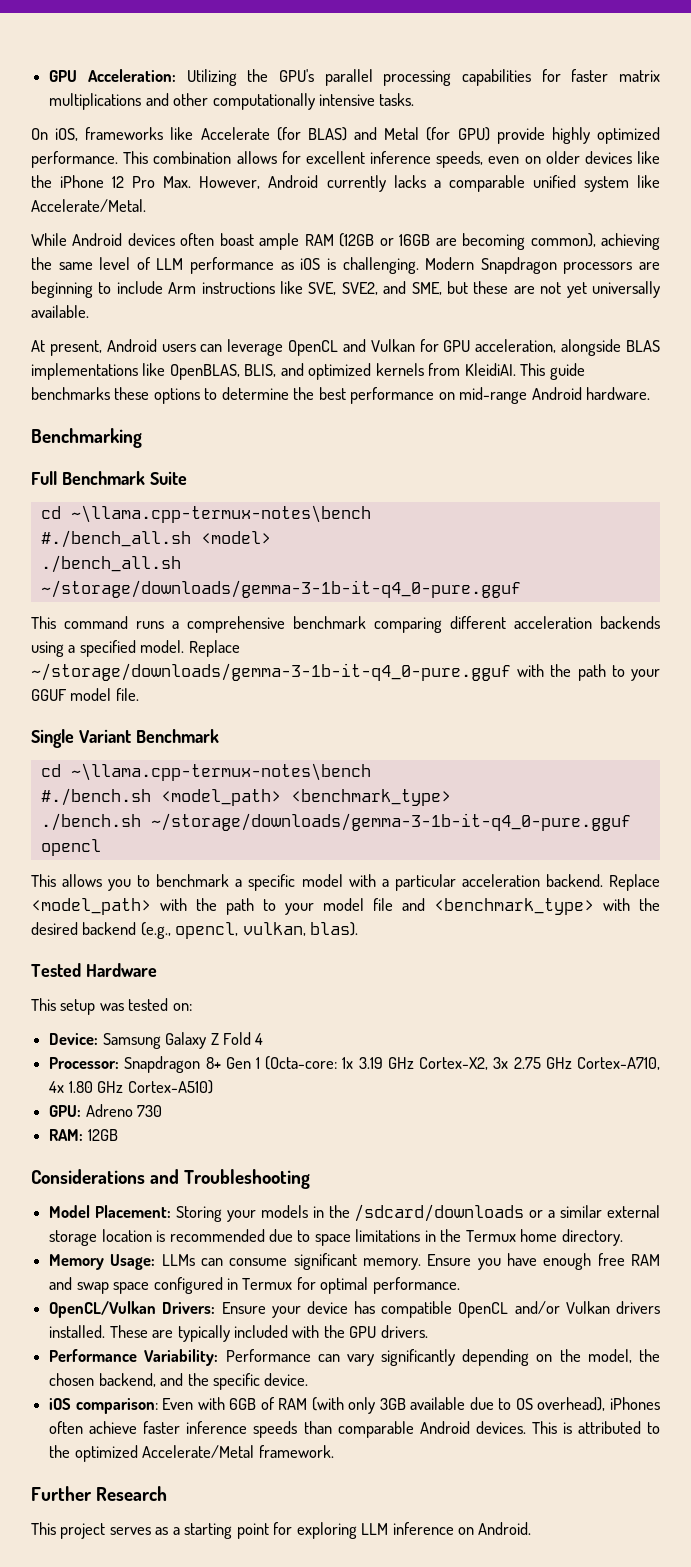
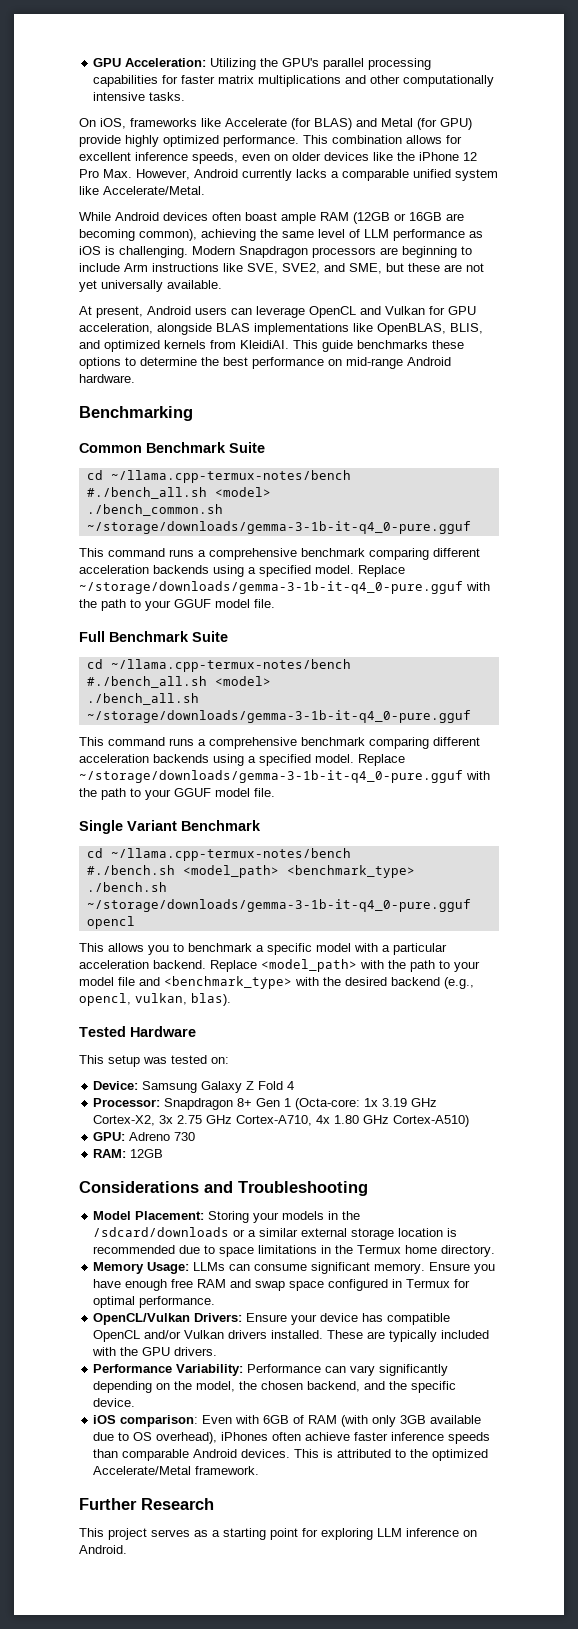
+ Common Benchmark Suite
+ cd ~/llama.cpp-termux-notes/bench
+ #./bench_all.sh <model>
+ ./bench_common.sh ~/storage/downloads/gemma-3-1b-it-q4_0-pure.gguf
+ This command runs a comprehensive benchmark comparing different acceleration backends using a specified model. Replace ~/storage/downloads/gemma-3-1b-it-q4_0-pure.gguf with the path to your GGUF model file.
  Full Benchmark Suite
- cd ~\llama.cpp-termux-notes\bench
+ cd ~/llama.cpp-termux-notes/bench
  Single Variant Benchmark
- cd ~\llama.cpp-termux-notes\bench
+ cd ~/llama.cpp-termux-notes/bench

